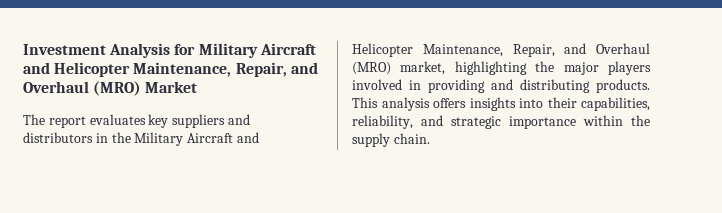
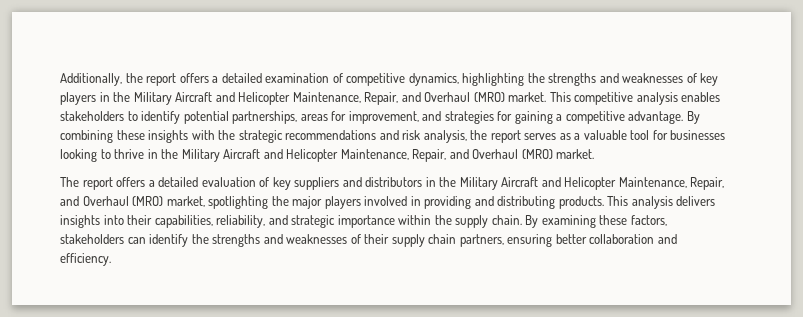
- Investment Analysis for Military Aircraft and Helicopter Maintenance, Repair, and Overhaul (MRO) Market
- The report evaluates key suppliers and distributors in the Military Aircraft and Helicopter Maintenance, Repair, and Overhaul (MRO) market, highlighting the major players involved in providing and distributing products.
+ Additionally, the report offers a detailed examination of competitive dynamics, highlighting the strengths and weaknesses of key players in the Military Aircraft and Helicopter Maintenance, Repair, and Overhaul (MRO) market. This competitive analysis enables stakeholders to identify potential partnerships, areas for improvement, and strategies for gaining a competitive advantage. By combining these insights with the strategic recommendations and risk analysis, the report serves as a valuable tool for businesses looking to thrive in the Military Aircraft and Helicopter Maintenance, Repair, and Overhaul (MRO) market.
+ The report offers a detailed evaluation of key suppliers and distributors in the Military Aircraft and Helicopter Maintenance, Repair, and Overhaul (MRO) market, spotlighting the major players involved in providing and distributing products.
- This analysis offers insights into their capabilities, reliability, and strategic importance within the supply chain.
+ This analysis delivers insights into their capabilities, reliability, and strategic importance within the supply chain.
+ By examining these factors, stakeholders can identify the strengths and weaknesses of their supply chain partners, ensuring better collaboration and efficiency.

